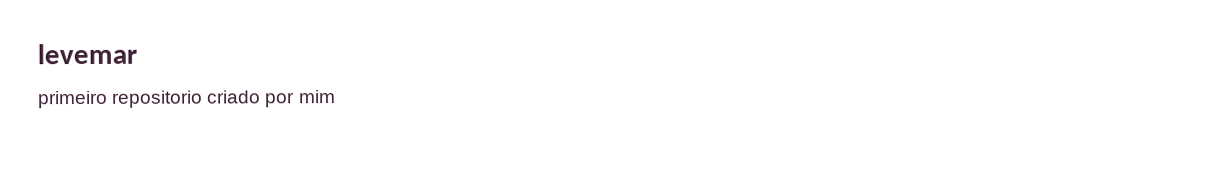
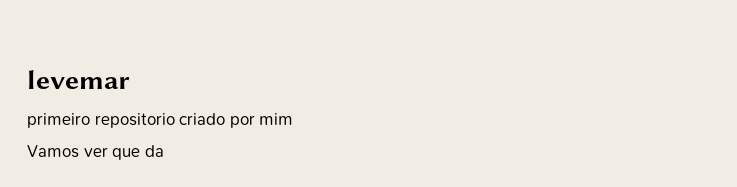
+ Vamos ver que da

